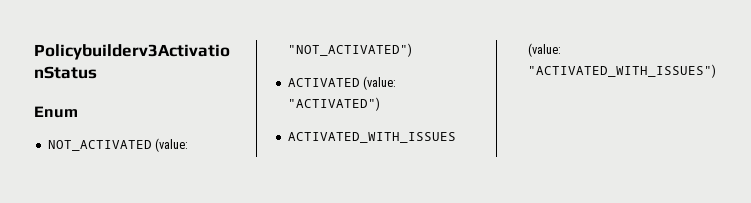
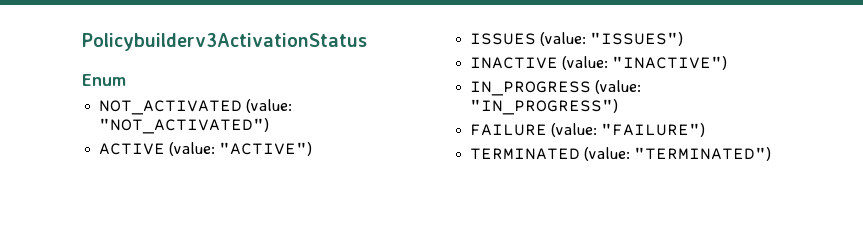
- ACTIVATED (value: "ACTIVATED")
- ACTIVATED_WITH_ISSUES (value: "ACTIVATED_WITH_ISSUES")
+ ACTIVE (value: "ACTIVE")
+ ISSUES (value: "ISSUES")
+ INACTIVE (value: "INACTIVE")
+ IN_PROGRESS (value: "IN_PROGRESS")
+ FAILURE (value: "FAILURE")
+ TERMINATED (value: "TERMINATED")

